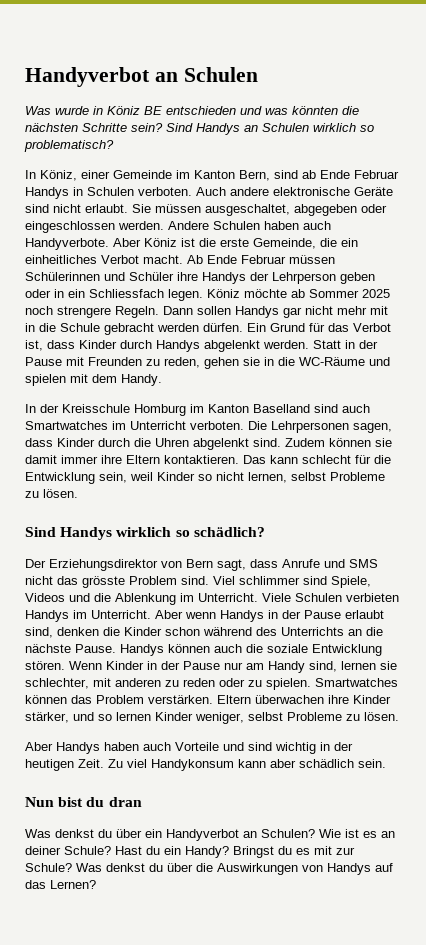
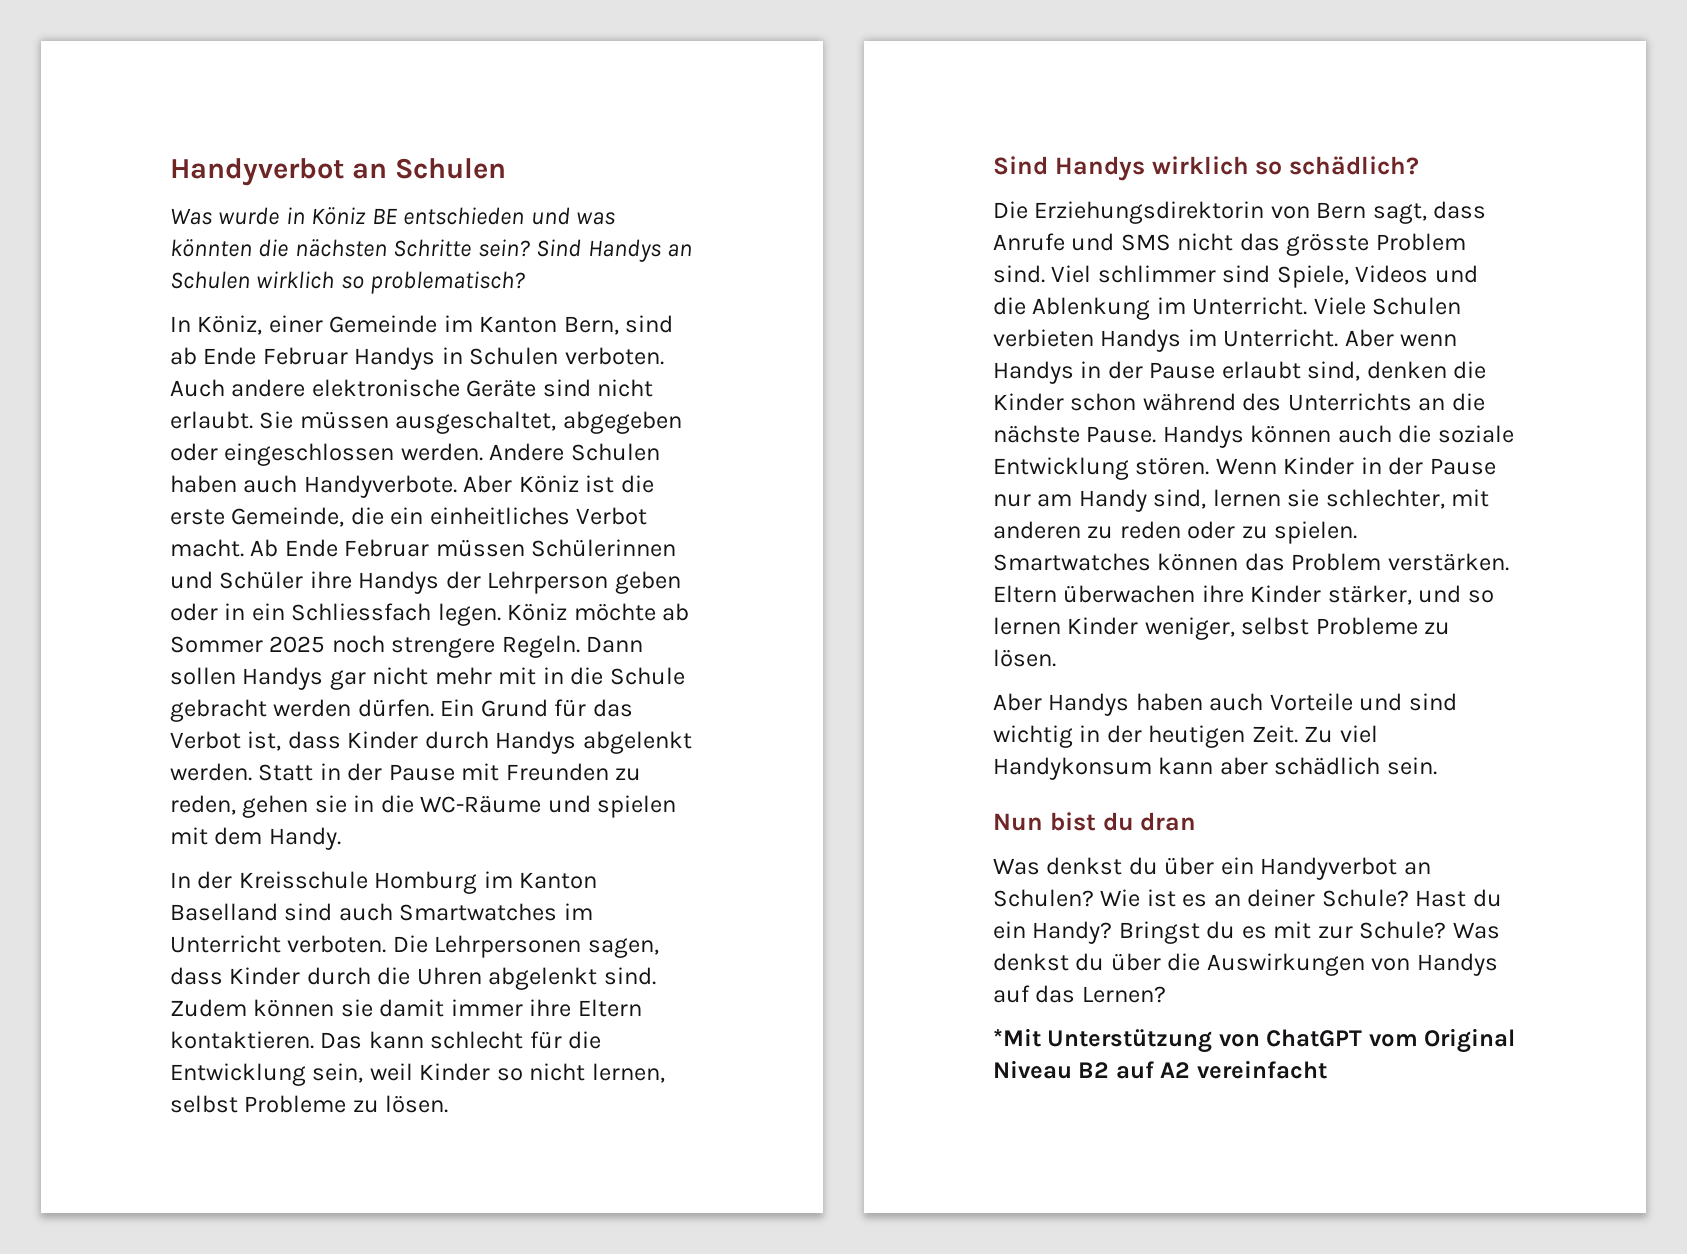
- Der Erziehungsdirektor von Bern sagt, dass Anrufe und SMS nicht das grösste Problem sind.
+ Die Erziehungsdirektorin von Bern sagt, dass Anrufe und SMS nicht das grösste Problem sind.
+ *Mit Unterstützung von ChatGPT vom Original Niveau B2 auf A2 vereinfacht

